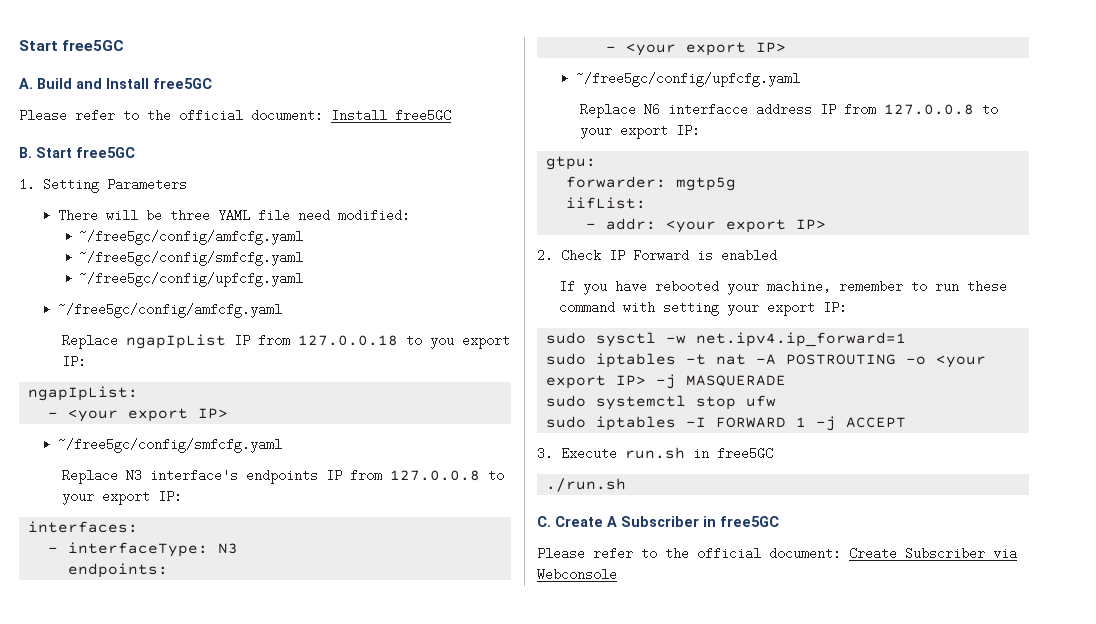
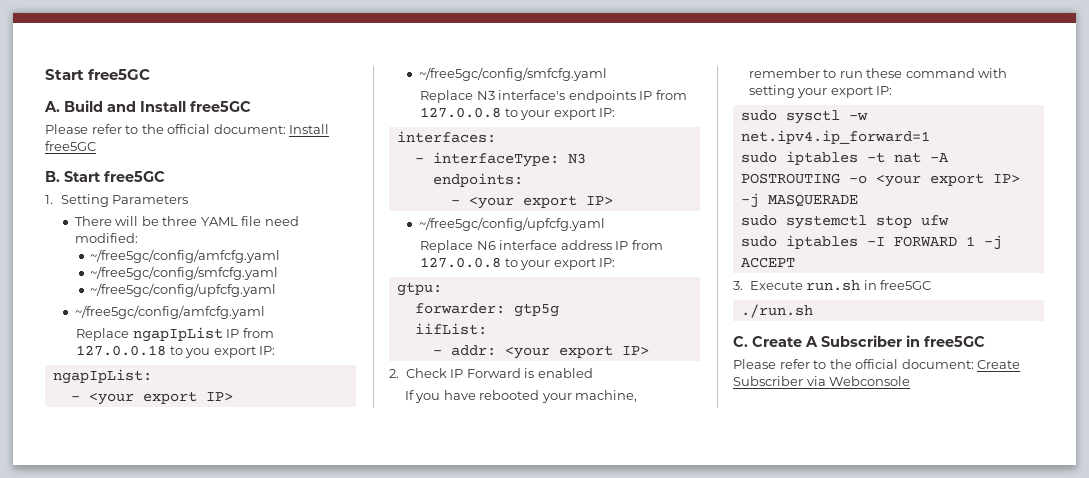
- Replace N6 interfacce address IP from 127.0.0.8 to your export IP:
+ Replace N6 interface address IP from 127.0.0.8 to your export IP:
- forwarder: mgtp5g
+ forwarder: gtp5g

